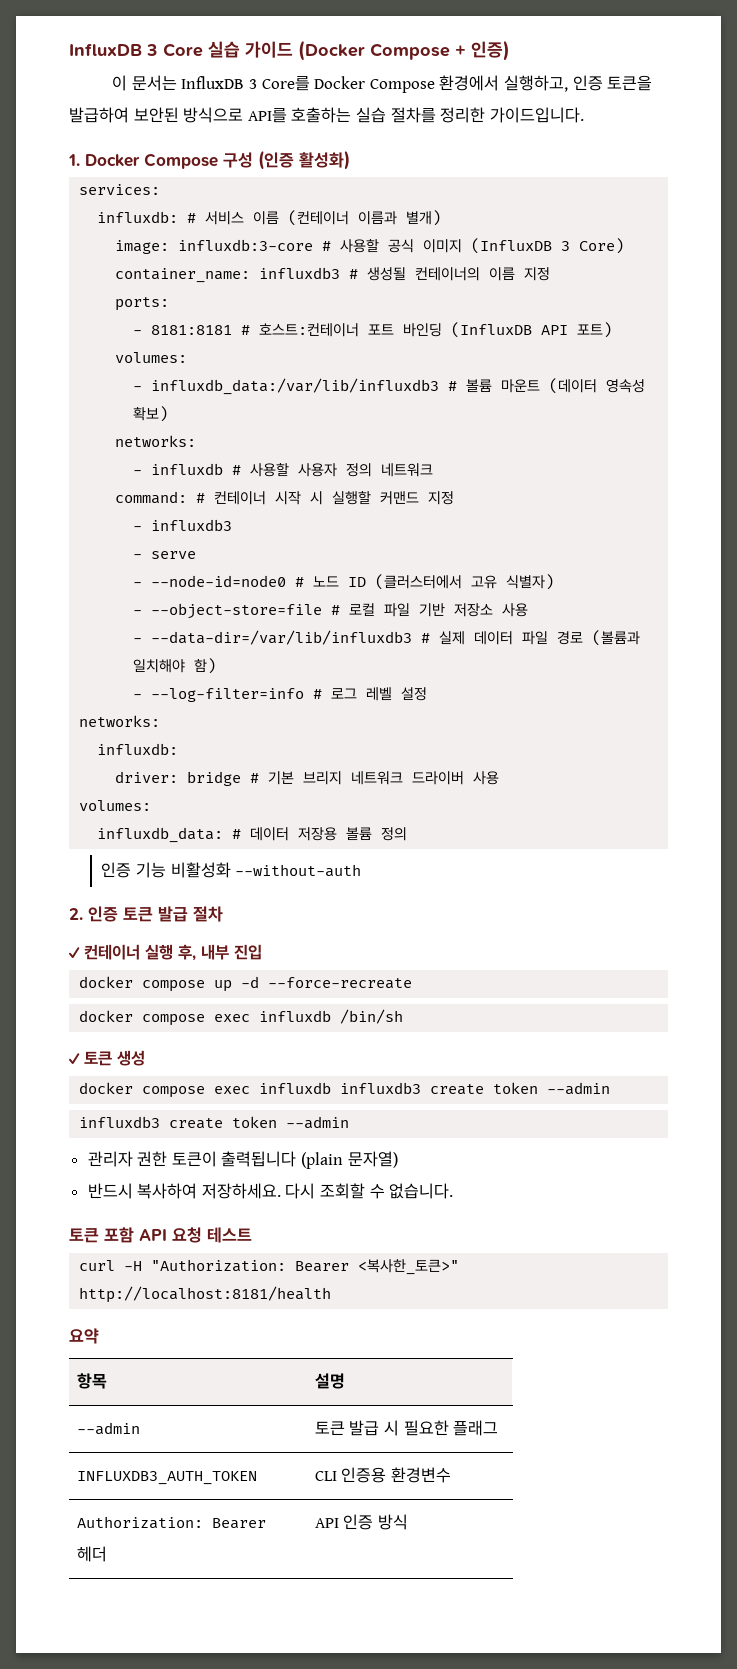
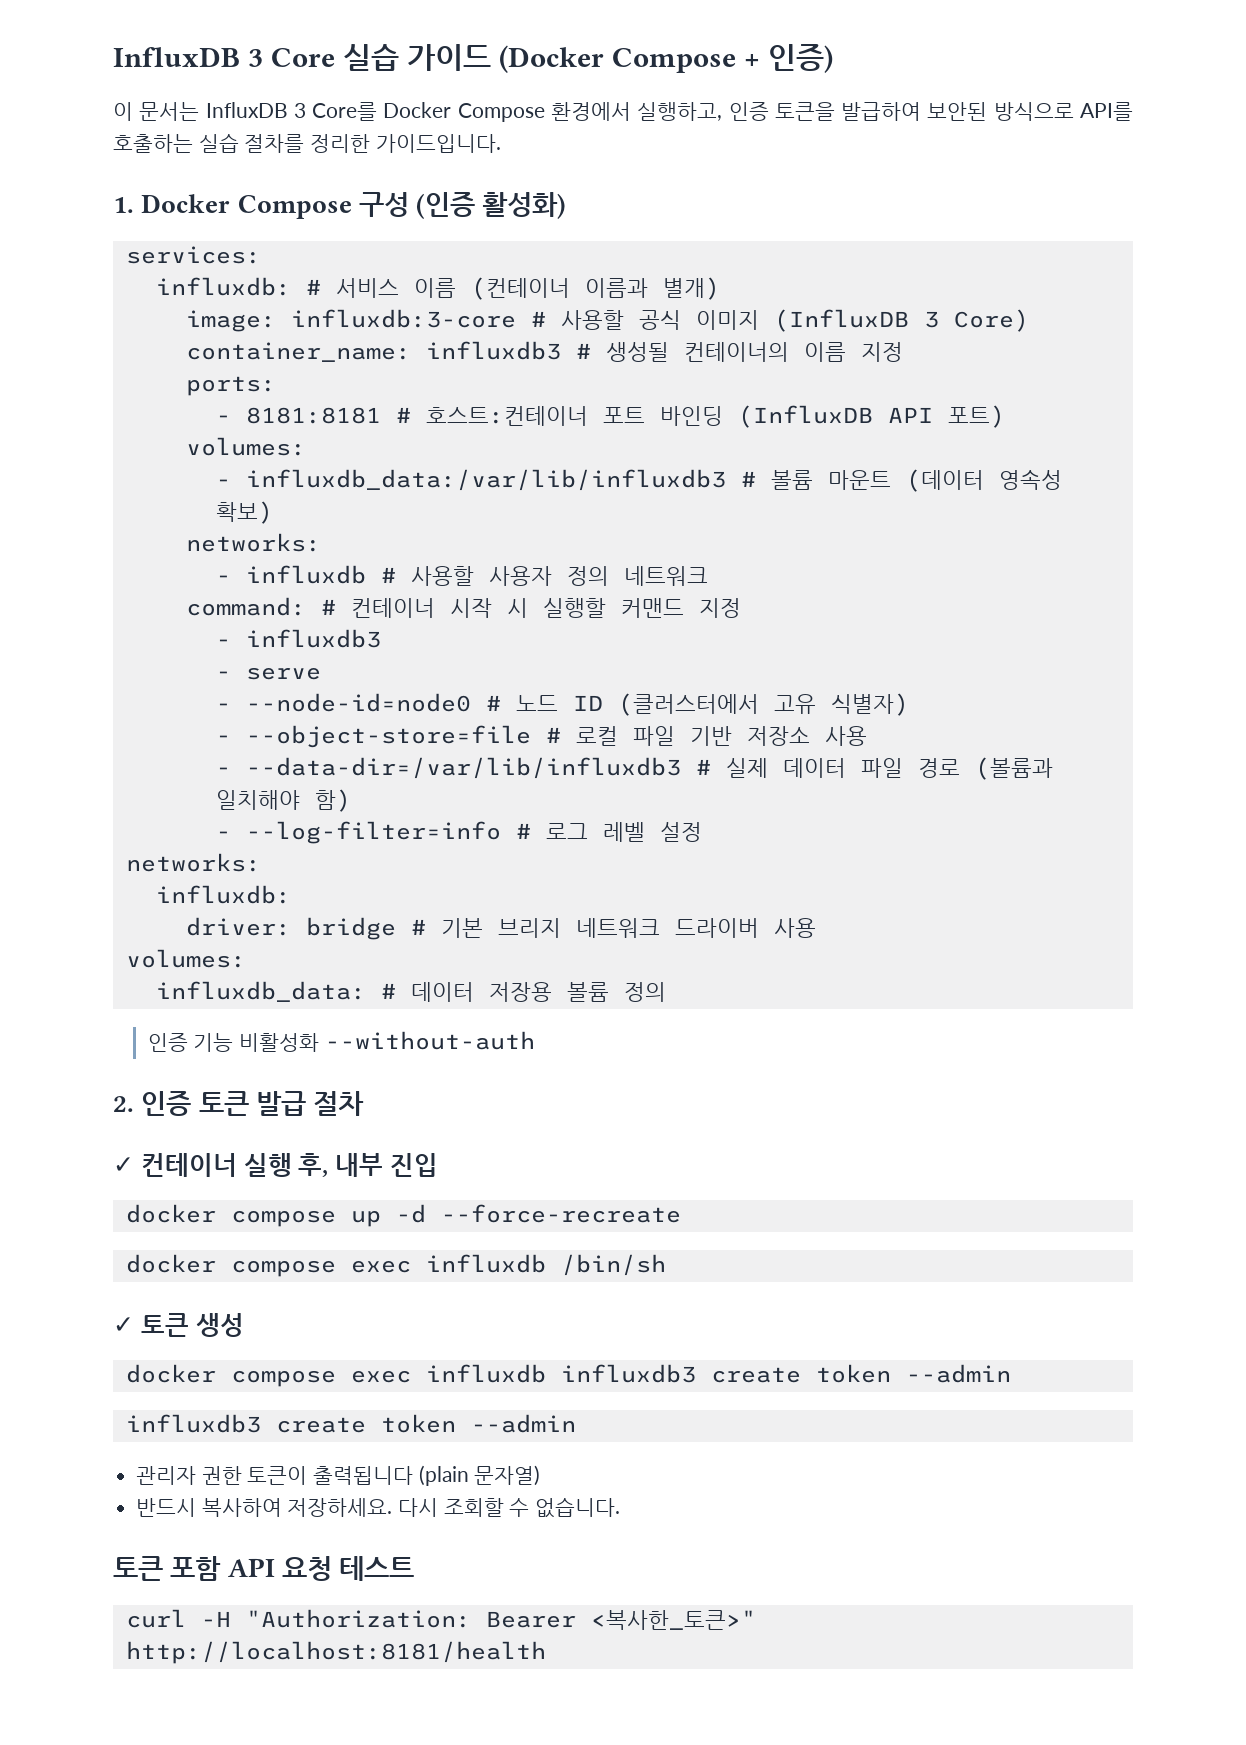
- 요약
- 항목 | 설명
- --admin | 토큰 발급 시 필요한 플래그
- INFLUXDB3_AUTH_TOKEN | CLI 인증용 환경변수
- Authorization: Bearer 헤더 | API 인증 방식

